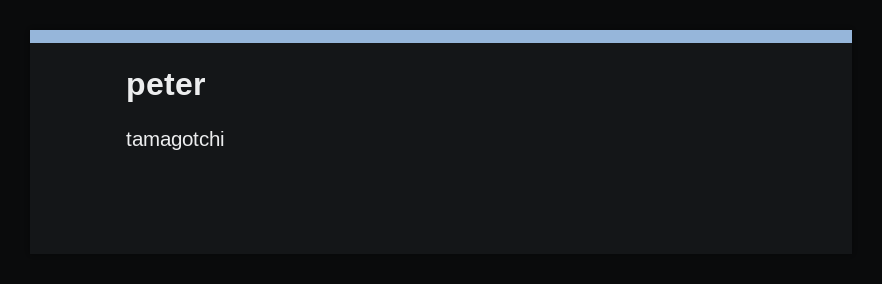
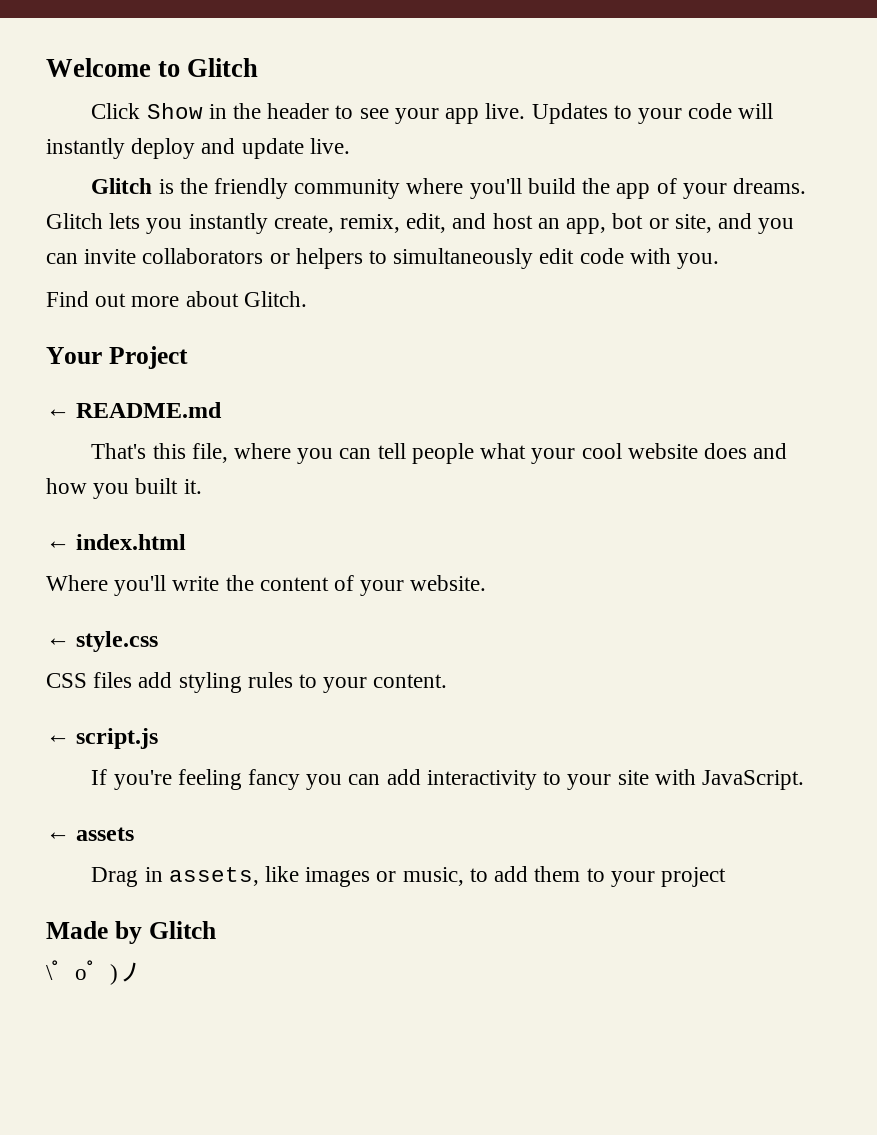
- peter
- tamagotchi
+ Welcome to Glitch
+ Click Show in the header to see your app live. Updates to your code will instantly deploy and update live.
+ Glitch is the friendly community where you'll build the app of your dreams. Glitch lets you instantly create, remix, edit, and host an app, bot or site, and you can invite collaborators or helpers to simultaneously edit code with you.
+ Find out more about Glitch.
+ Your Project
+ ← README.md
+ That's this file, where you can tell people what your cool website does and how you built it.
+ ← index.html
+ Where you'll write the content of your website.
+ ← style.css
+ CSS files add styling rules to your content.
+ ← script.js
+ If you're feeling fancy you can add interactivity to your site with JavaScript.
+ ← assets
+ Drag in assets, like images or music, to add them to your project
+ Made by Glitch
+ \゜o゜)ノ

